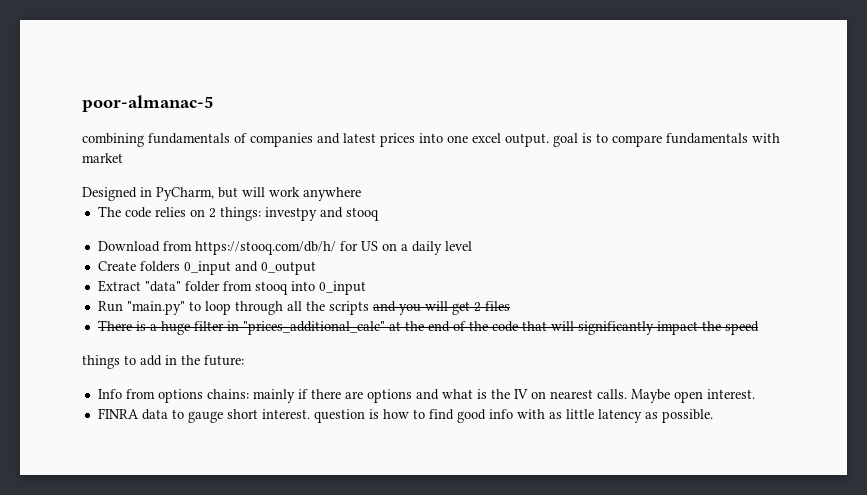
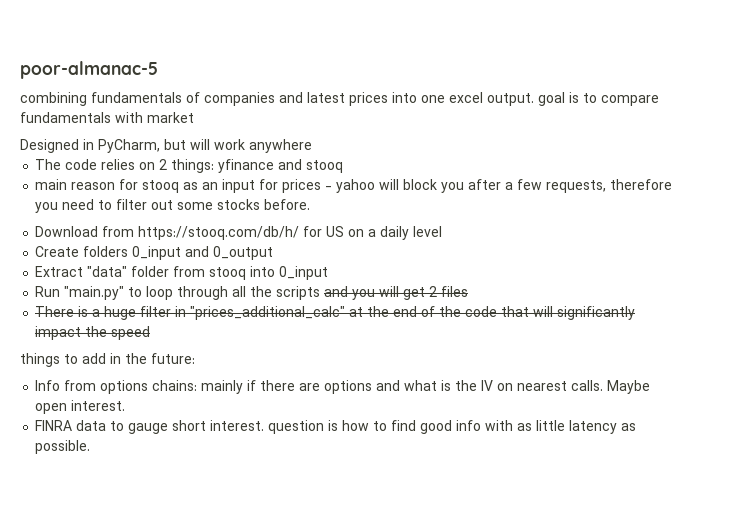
- The code relies on 2 things: investpy and stooq
+ The code relies on 2 things: yfinance and stooq
+ main reason for stooq as an input for prices - yahoo will block you after a few requests, therefore you need to filter out some stocks before.

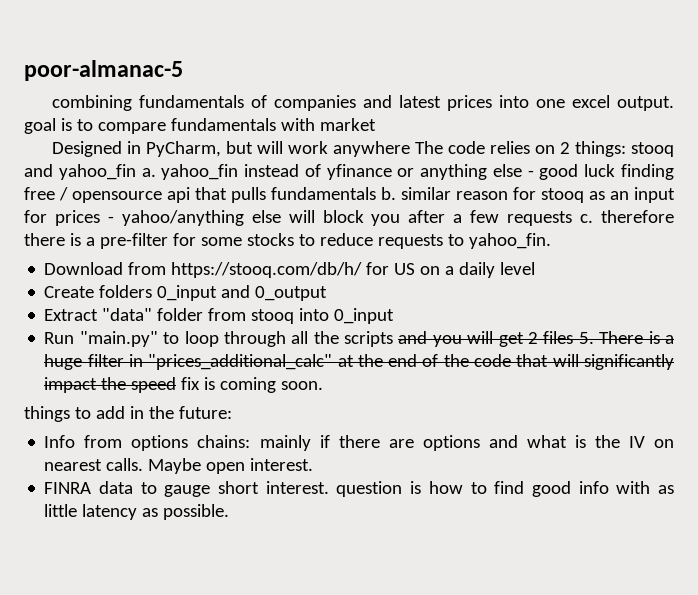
- Designed in PyCharm, but will work anywhere
- The code relies on 2 things: yfinance and stooq
- main reason for stooq as an input for prices - yahoo will block you after a few requests, therefore you need to filter out some stocks before.
+ Designed in PyCharm, but will work anywhere The code relies on 2 things: stooq and yahoo_fin a. yahoo_fin instead of yfinance or anything else - good luck finding free / opensource api that pulls fundamentals b. similar reason for stooq as an input for prices - yahoo/anything else will block you after a few requests c. therefore there is a pre-filter for some stocks to reduce requests to yahoo_fin.
- Run "main.py" to loop through all the scripts and you will get 2 files
- There is a huge filter in "prices_additional_calc" at the end of the code that will significantly impact the speed
+ Run "main.py" to loop through all the scripts and you will get 2 files 5. There is a huge filter in "prices_additional_calc" at the end of the code that will significantly impact the speed fix is coming soon.

